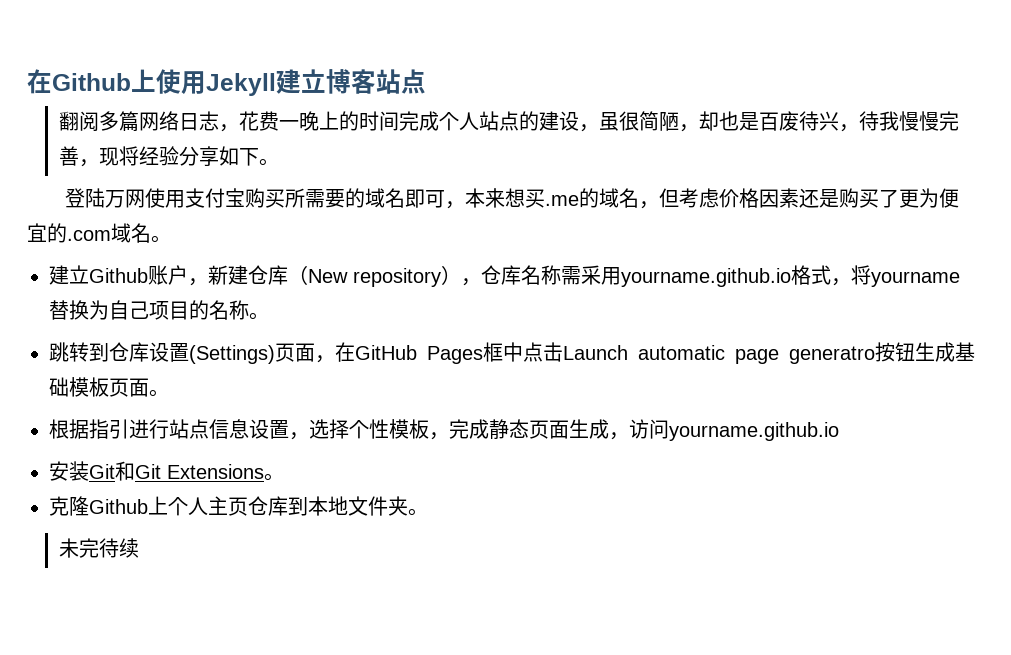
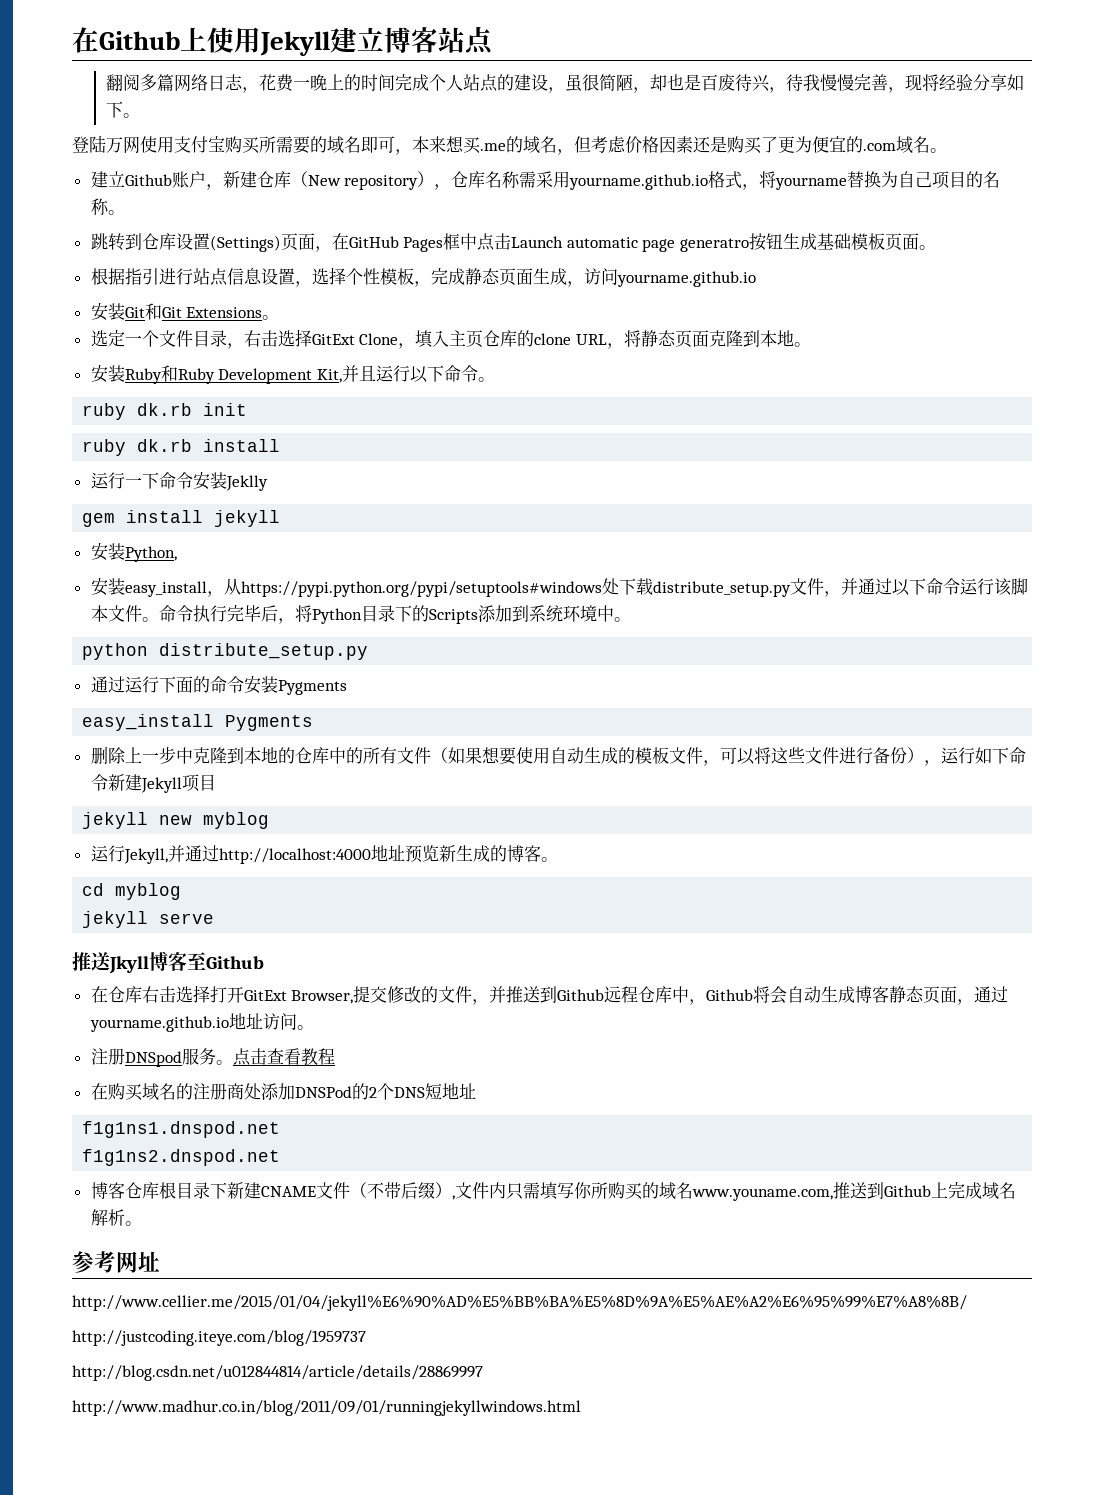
- 克隆Github上个人主页仓库到本地文件夹。
- 未完待续
+ 选定一个文件目录，右击选择GitExt Clone，填入主页仓库的clone URL，将静态页面克隆到本地。
+ 安装Ruby和Ruby Development Kit,并且运行以下命令。
+ ruby dk.rb init
+ ruby dk.rb install
+ 运行一下命令安装Jeklly
+ gem install jekyll
+ 安装Python,
+ 安装easy_install，从https://pypi.python.org/pypi/setuptools#windows处下载distribute_setup.py文件，并通过以下命令运行该脚本文件。命令执行完毕后，将Python目录下的Scripts添加到系统环境中。
+ python distribute_setup.py
+ 通过运行下面的命令安装Pygments
+ easy_install Pygments
+ 删除上一步中克隆到本地的仓库中的所有文件（如果想要使用自动生成的模板文件，可以将这些文件进行备份），运行如下命令新建Jekyll项目
+ jekyll new myblog
+ 运行Jekyll,并通过http://localhost:4000地址预览新生成的博客。
+ cd myblog
+ jekyll serve
+ 推送Jkyll博客至Github
+ 在仓库右击选择打开GitExt Browser,提交修改的文件，并推送到Github远程仓库中，Github将会自动生成博客静态页面，通过yourname.github.io地址访问。
+ 注册DNSpod服务。点击查看教程
+ 在购买域名的注册商处添加DNSPod的2个DNS短地址
+ f1g1ns1.dnspod.net
+ f1g1ns2.dnspod.net
+ 博客仓库根目录下新建CNAME文件（不带后缀）,文件内只需填写你所购买的域名www.youname.com,推送到Github上完成域名解析。
+ 参考网址
+ http://www.cellier.me/2015/01/04/jekyll%E6%90%AD%E5%BB%BA%E5%8D%9A%E5%AE%A2%E6%95%99%E7%A8%8B/
+ http://justcoding.iteye.com/blog/1959737
+ http://blog.csdn.net/u012844814/article/details/28869997
+ http://www.madhur.co.in/blog/2011/09/01/runningjekyllwindows.html

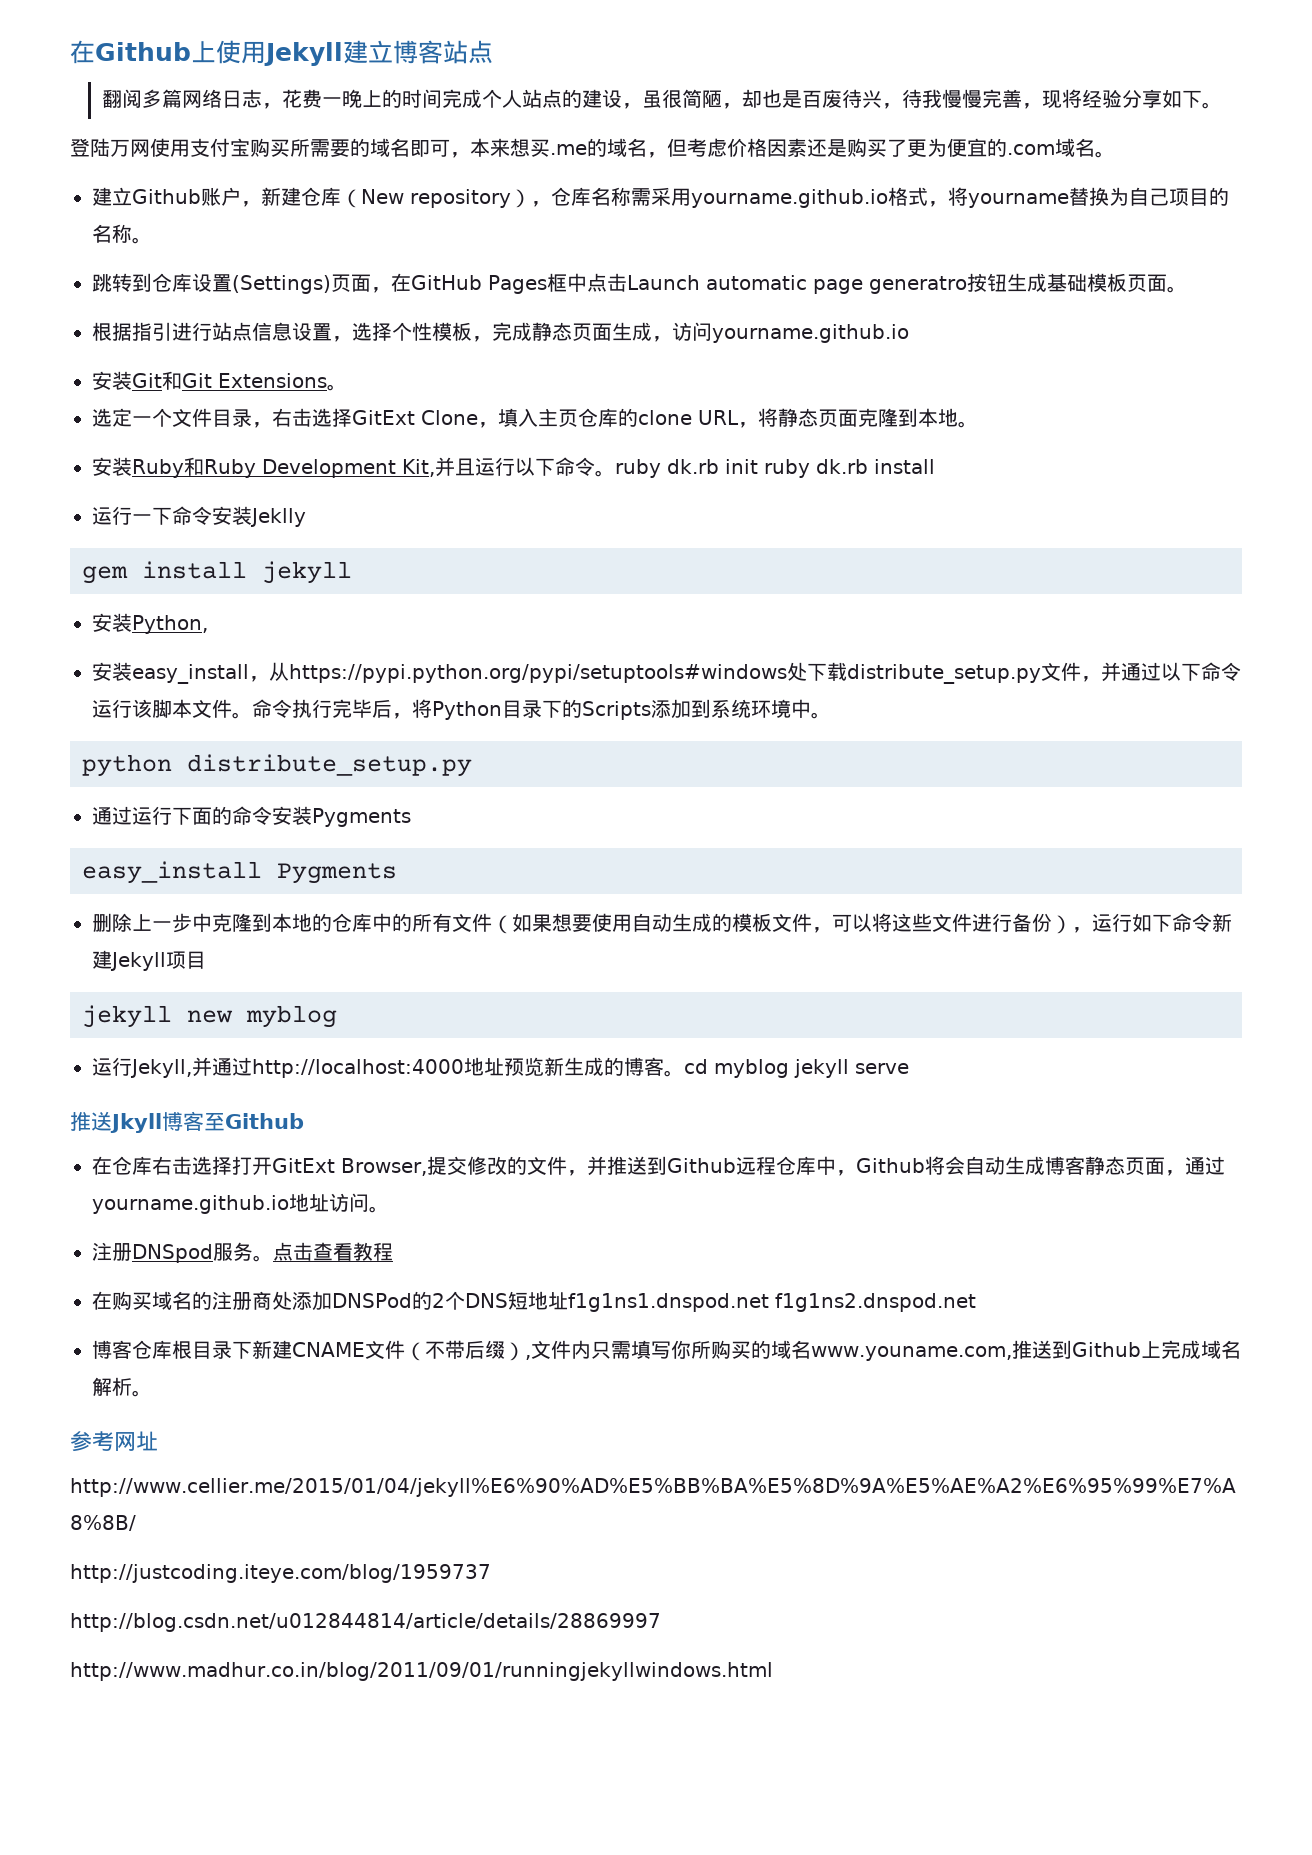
- 安装Ruby和Ruby Development Kit,并且运行以下命令。
- ruby dk.rb init
- ruby dk.rb install
+ 安装Ruby和Ruby Development Kit,并且运行以下命令。ruby dk.rb init ruby dk.rb install
- 运行Jekyll,并通过http://localhost:4000地址预览新生成的博客。
- cd myblog
- jekyll serve
+ 运行Jekyll,并通过http://localhost:4000地址预览新生成的博客。cd myblog jekyll serve
- 在购买域名的注册商处添加DNSPod的2个DNS短地址
- f1g1ns1.dnspod.net
- f1g1ns2.dnspod.net
+ 在购买域名的注册商处添加DNSPod的2个DNS短地址f1g1ns1.dnspod.net f1g1ns2.dnspod.net

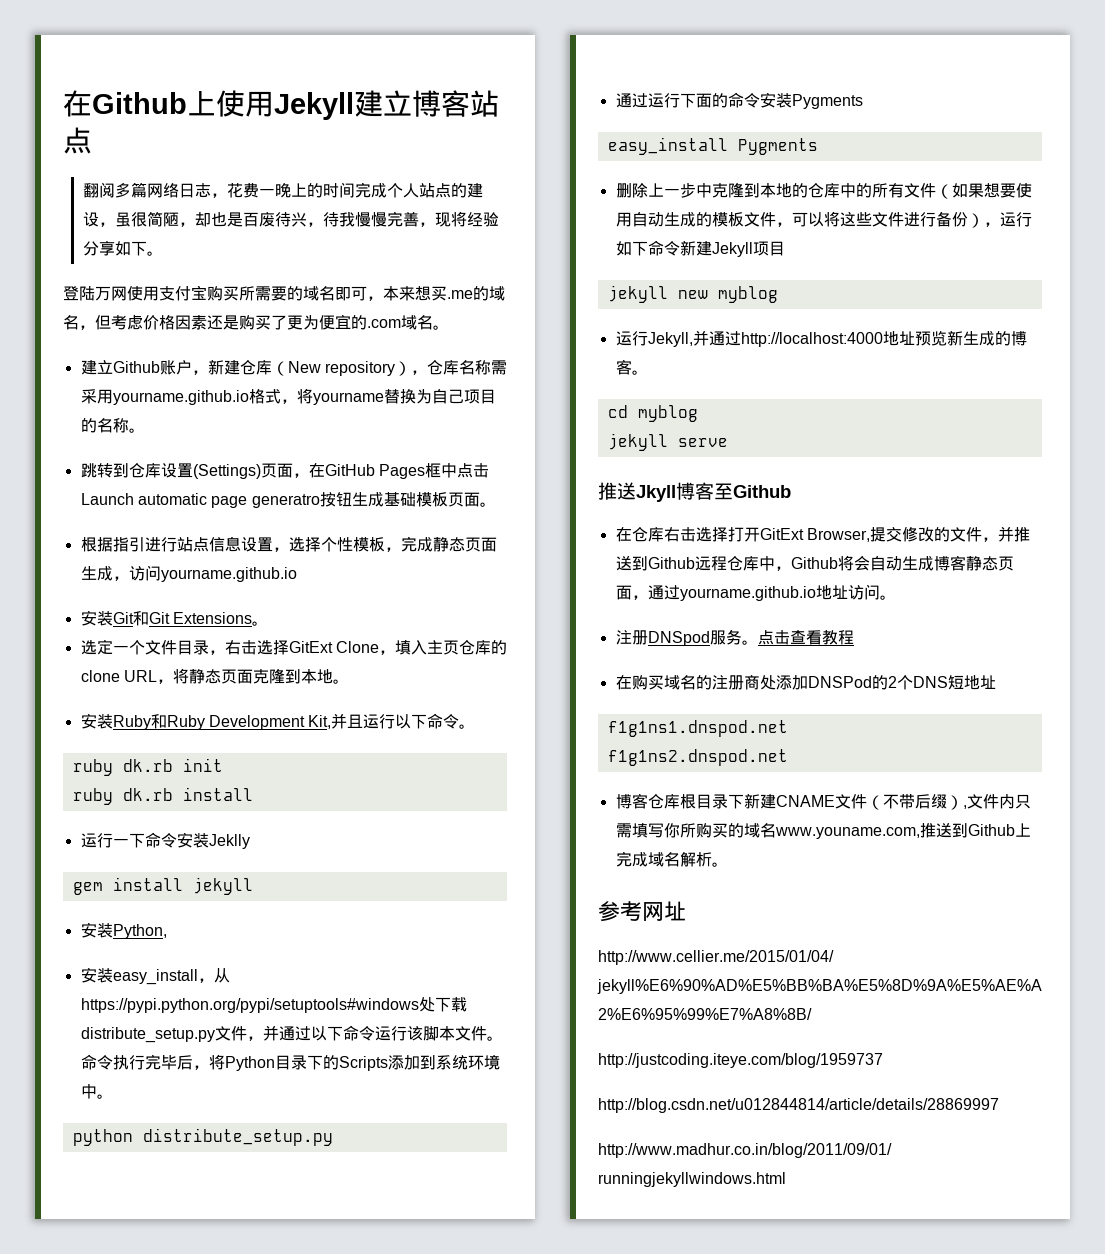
- 安装Ruby和Ruby Development Kit,并且运行以下命令。ruby dk.rb init ruby dk.rb install
+ 安装Ruby和Ruby Development Kit,并且运行以下命令。
+ ruby dk.rb init
+ ruby dk.rb install
- 运行Jekyll,并通过http://localhost:4000地址预览新生成的博客。cd myblog jekyll serve
+ 运行Jekyll,并通过http://localhost:4000地址预览新生成的博客。
+ cd myblog
+ jekyll serve
- 在购买域名的注册商处添加DNSPod的2个DNS短地址f1g1ns1.dnspod.net f1g1ns2.dnspod.net
+ 在购买域名的注册商处添加DNSPod的2个DNS短地址
+ f1g1ns1.dnspod.net
+ f1g1ns2.dnspod.net

